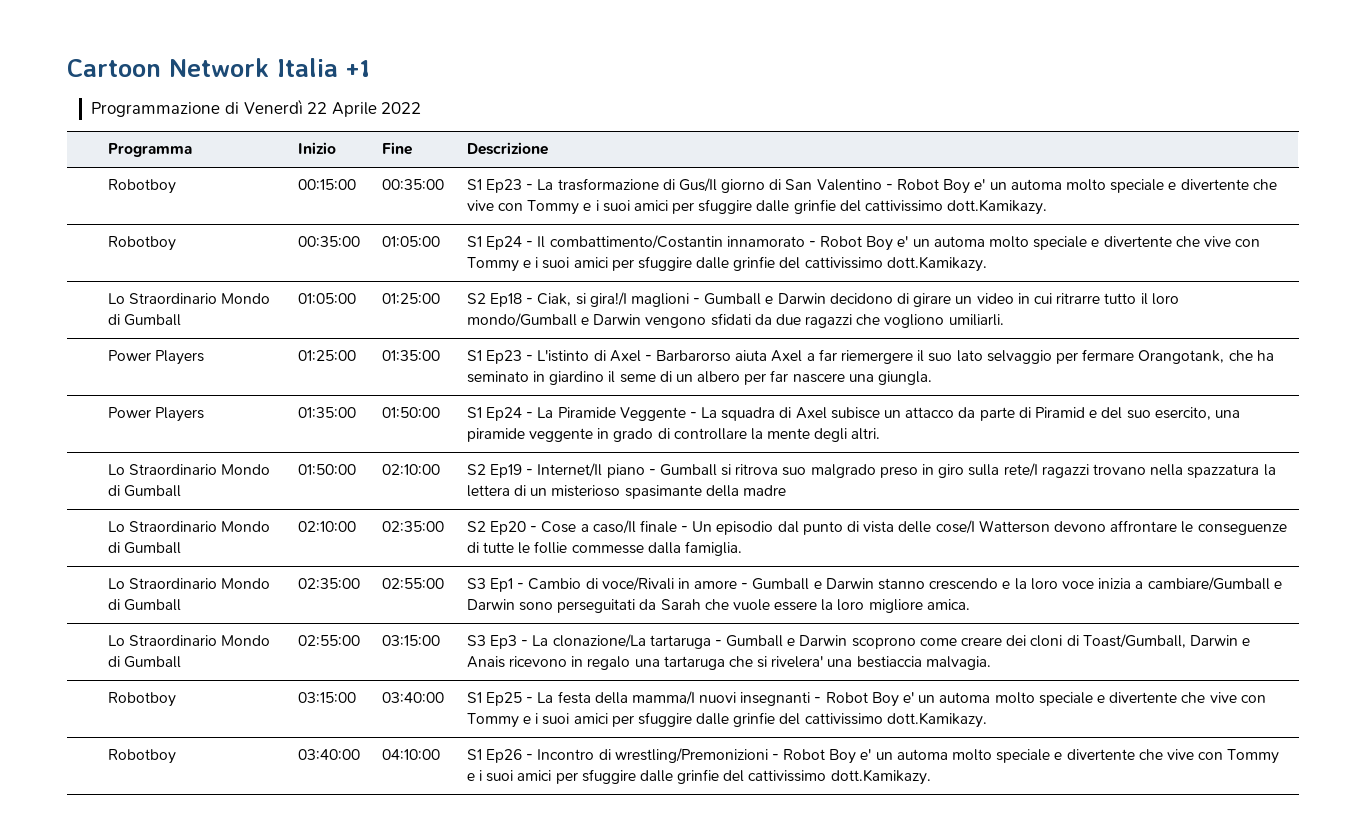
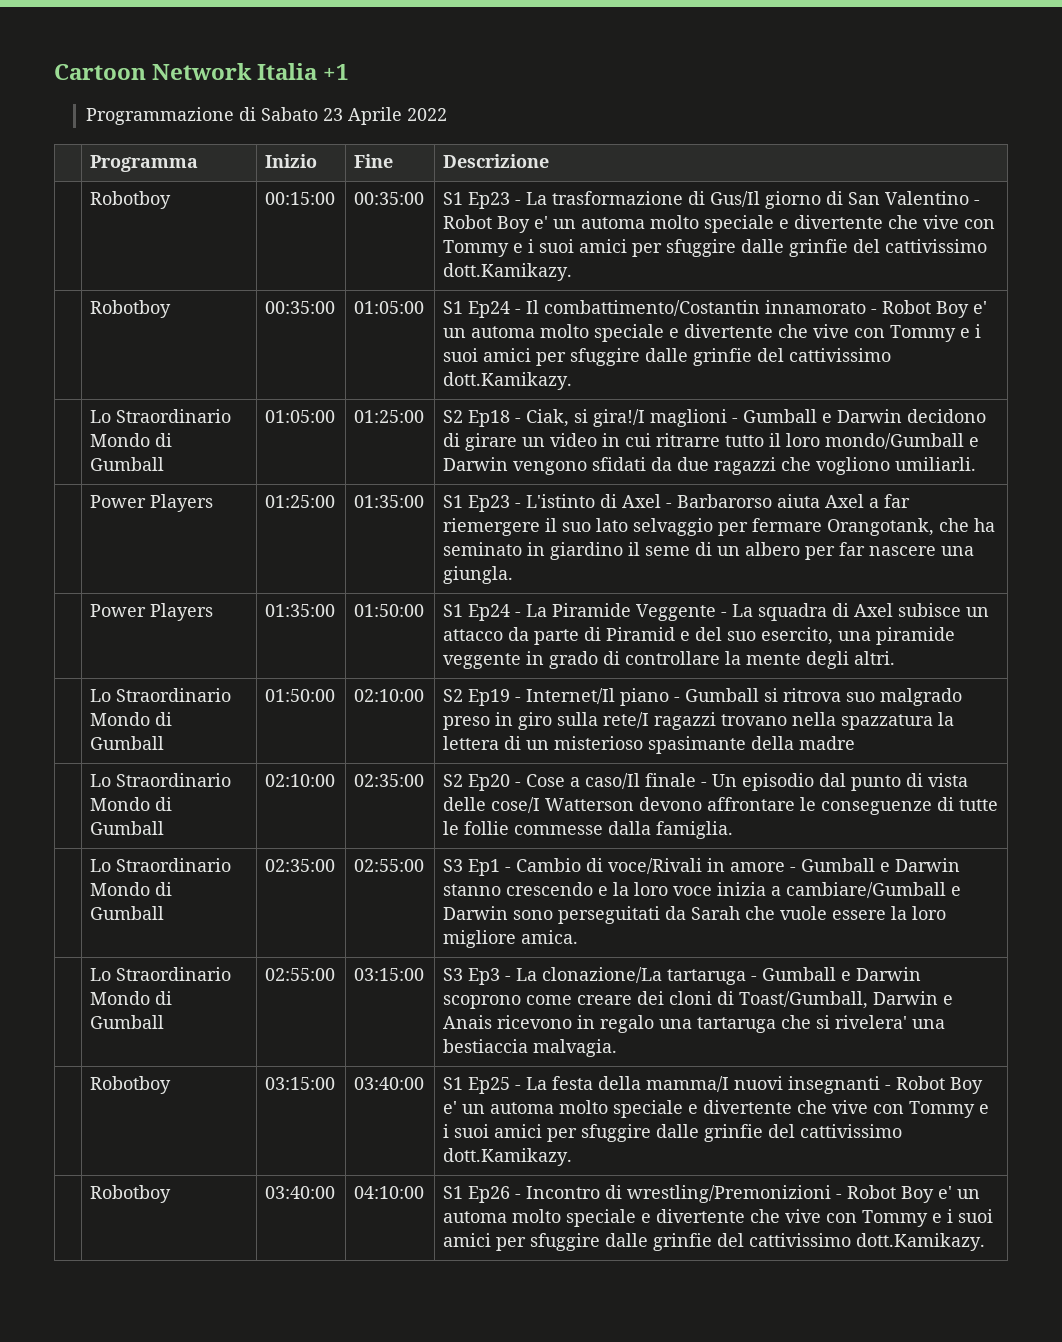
- Programmazione di Venerdì 22 Aprile 2022
+ Programmazione di Sabato 23 Aprile 2022

